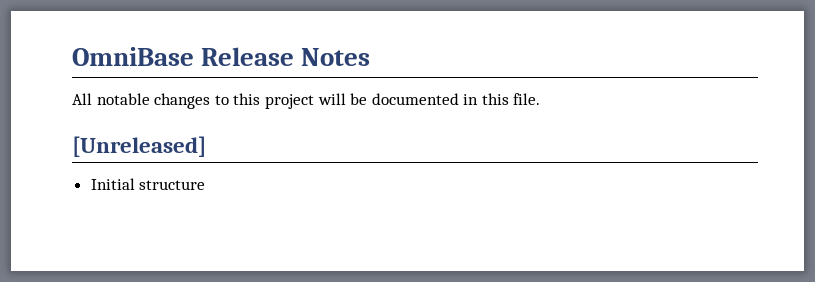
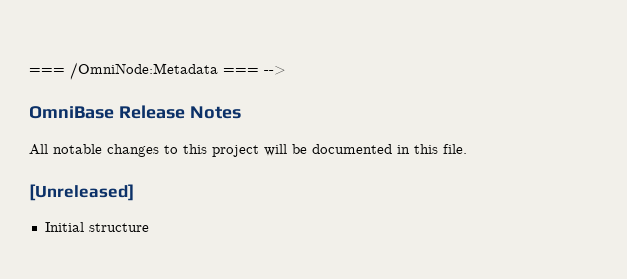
+ === /OmniNode:Metadata === -->

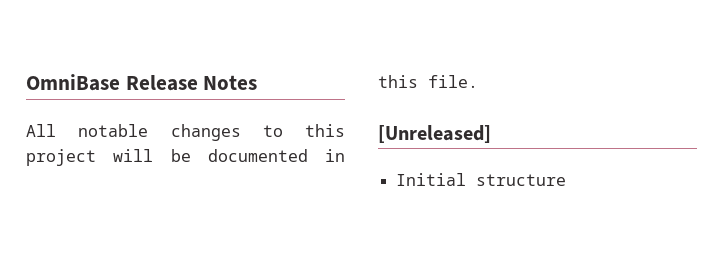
- === /OmniNode:Metadata === -->

